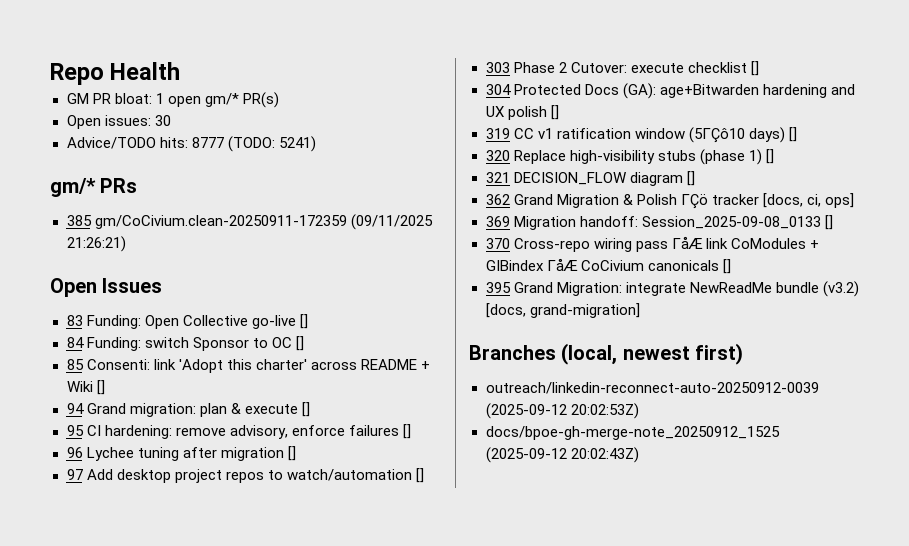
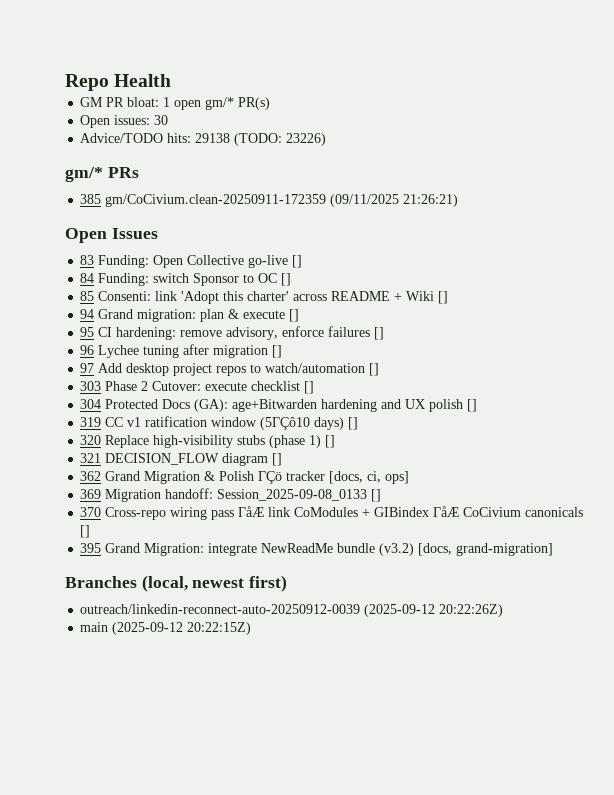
- Advice/TODO hits: 8777 (TODO: 5241)
+ Advice/TODO hits: 29138 (TODO: 23226)
- outreach/linkedin-reconnect-auto-20250912-0039 (2025-09-12 20:02:53Z)
- docs/bpoe-gh-merge-note_20250912_1525 (2025-09-12 20:02:43Z)
+ outreach/linkedin-reconnect-auto-20250912-0039 (2025-09-12 20:22:26Z)
+ main (2025-09-12 20:22:15Z)

